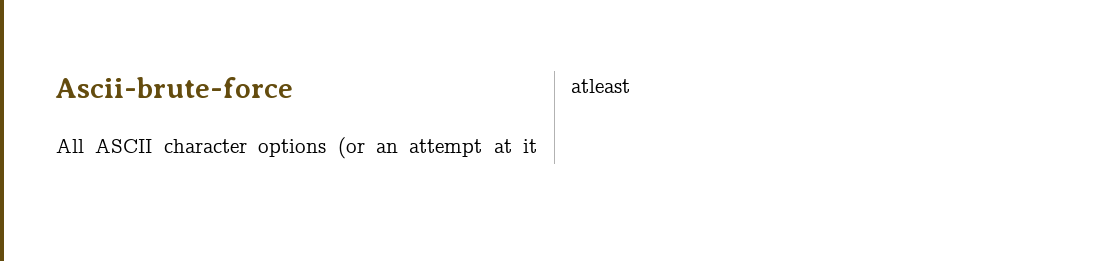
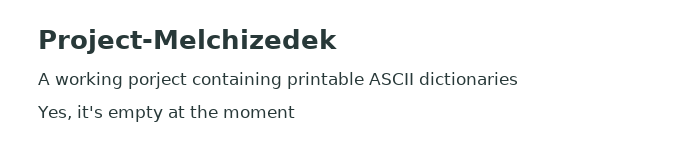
- Ascii-brute-force
- All ASCII character options (or an attempt at it atleast
+ Project-Melchizedek
+ A working porject containing printable ASCII dictionaries
+ Yes, it's empty at the moment

